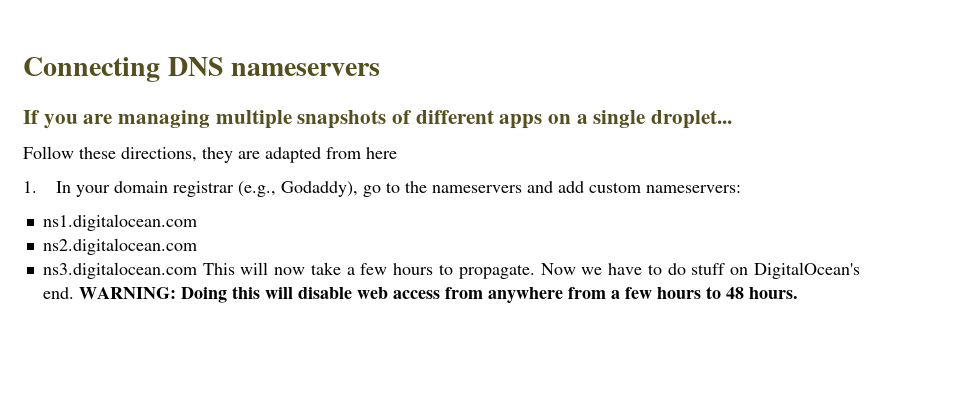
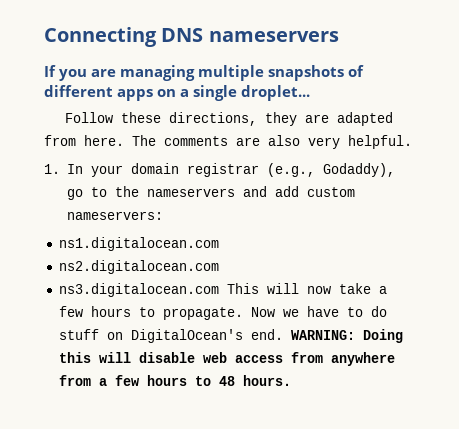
- Follow these directions, they are adapted from here
+ Follow these directions, they are adapted from here. The comments are also very helpful.

